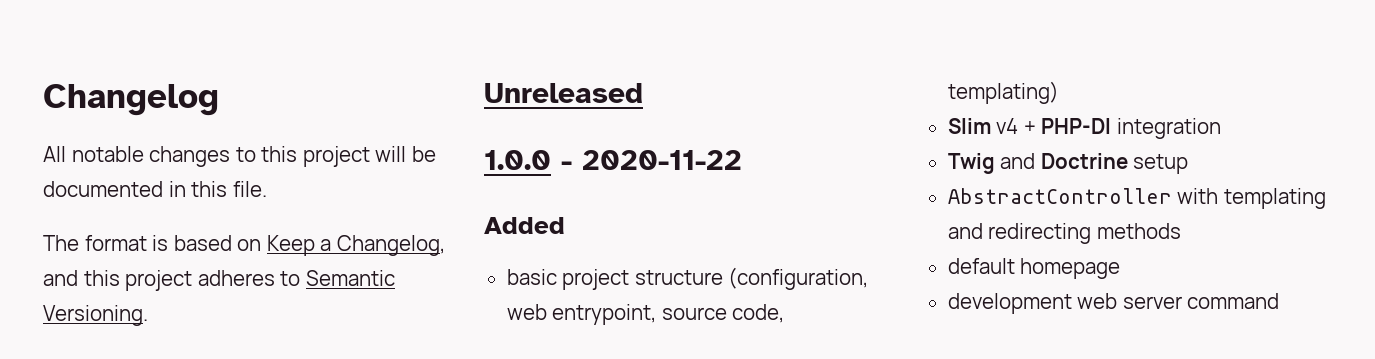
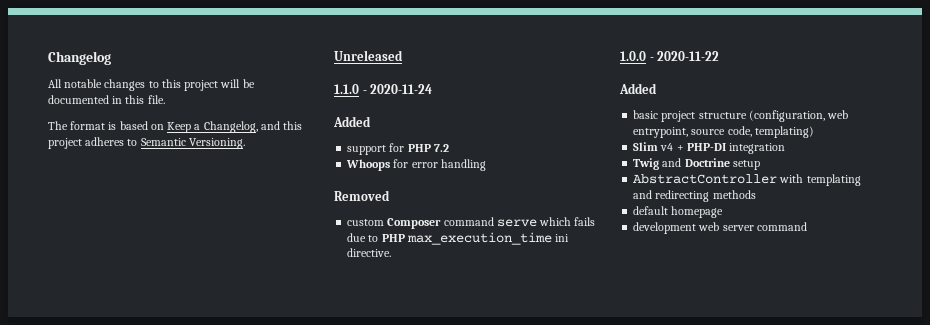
+ 1.1.0 - 2020-11-24
+ Added
+ support for PHP 7.2
+ Whoops for error handling
+ Removed
+ custom Composer command serve which fails due to PHP max_execution_time ini directive.

